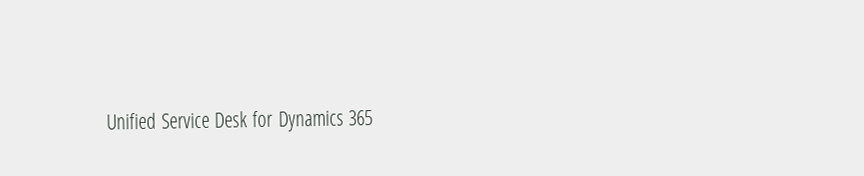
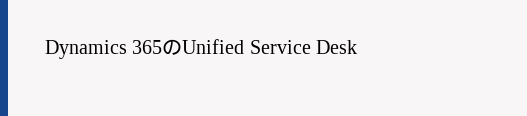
- Unified Service Desk for Dynamics 365
+ Dynamics 365のUnified Service Desk

